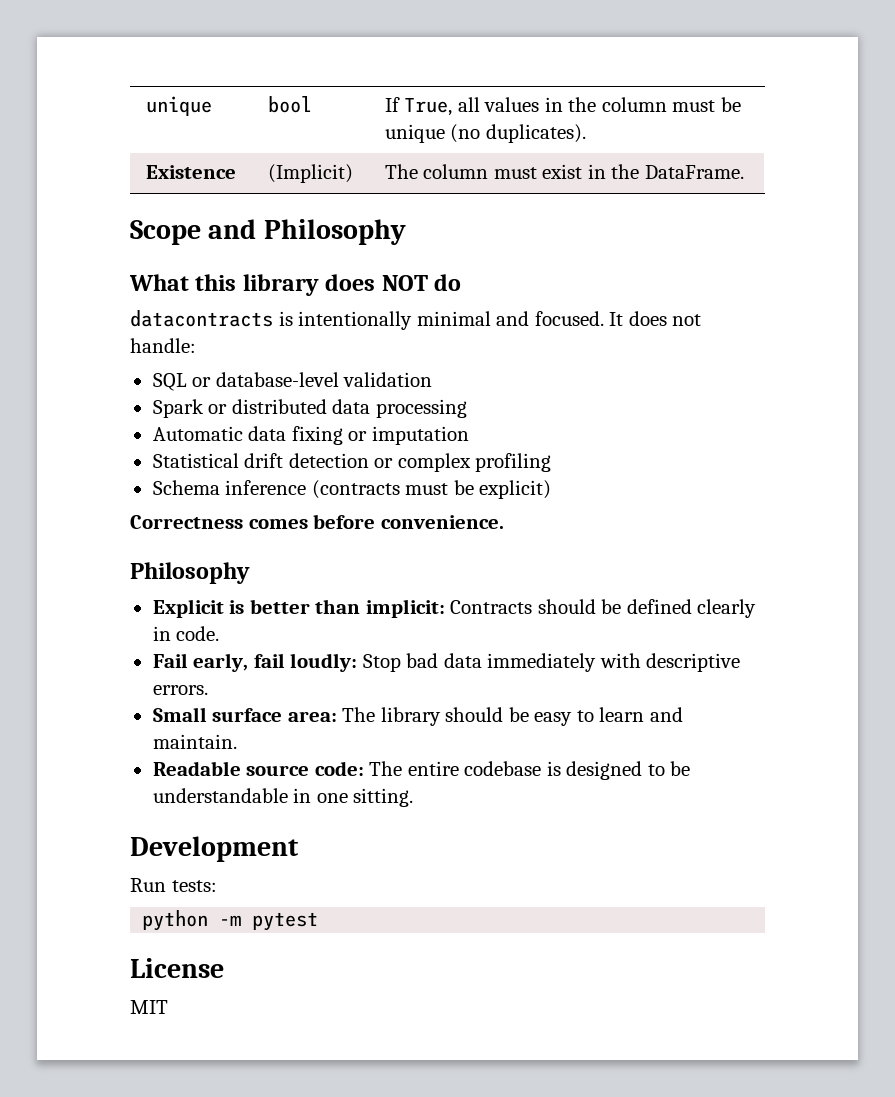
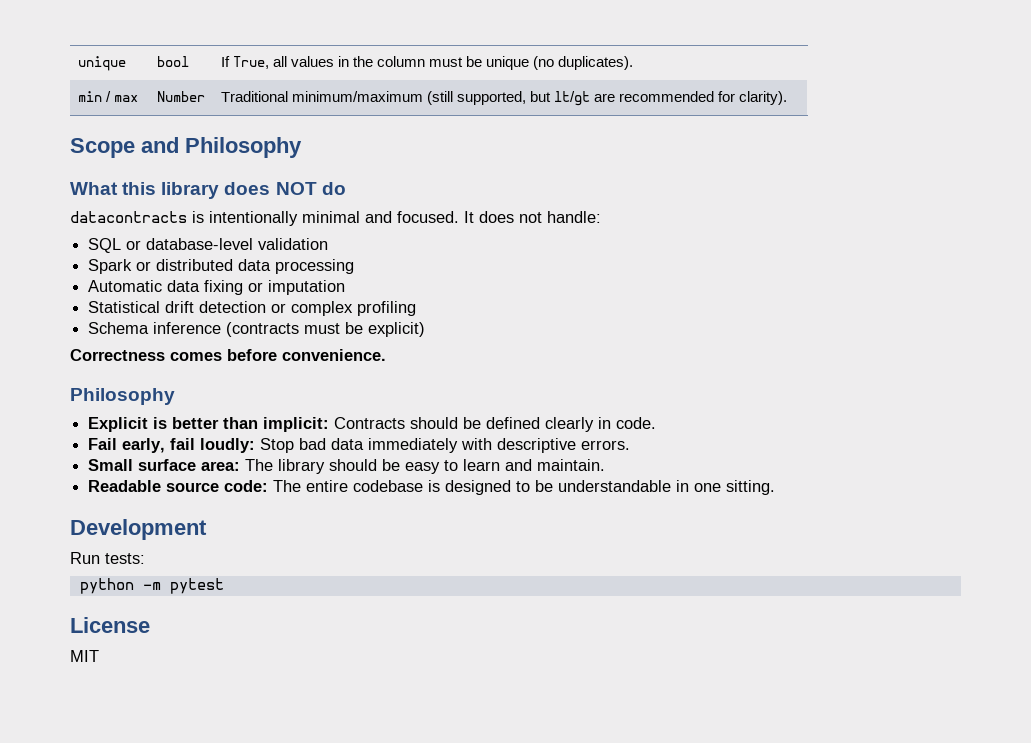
- Existence | (Implicit) | The column must exist in the DataFrame.
+ min / max | Number | Traditional minimum/maximum (still supported, but lt/gt are recommended for clarity).

